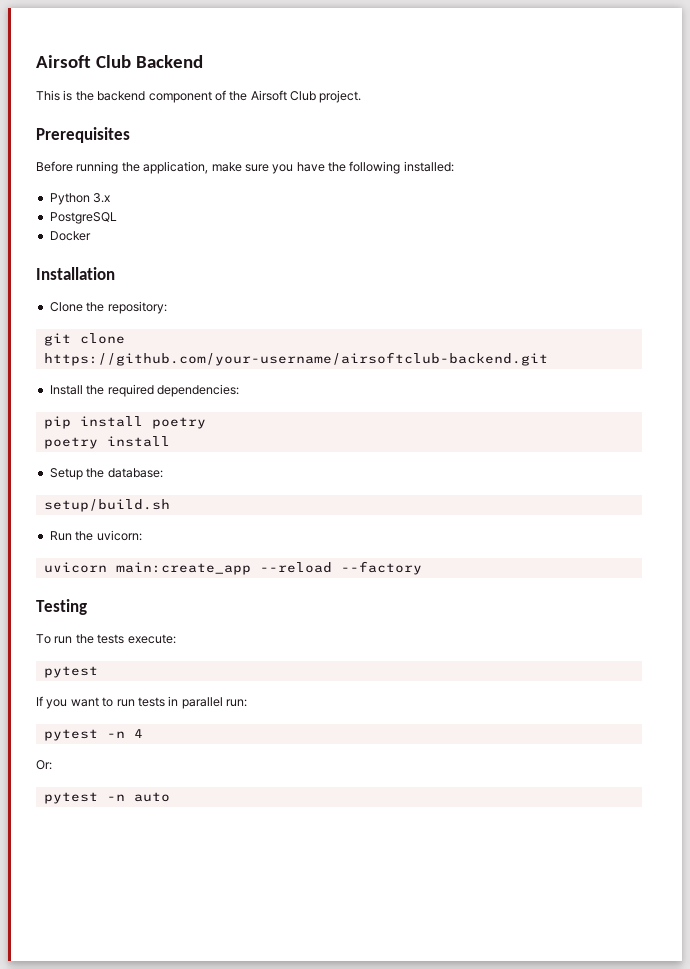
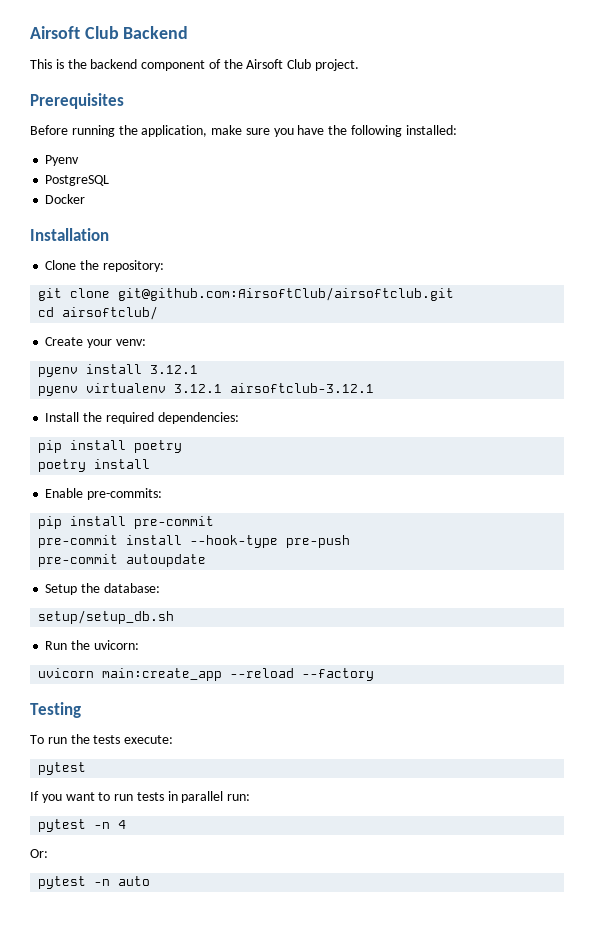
- Python 3.x
+ Pyenv
- git clone https://github.com/your-username/airsoftclub-backend.git
+ git clone git@github.com:AirsoftClub/airsoftclub.git
+ cd airsoftclub/
+ Create your venv:
+ pyenv install 3.12.1
+ pyenv virtualenv 3.12.1 airsoftclub-3.12.1
+ Enable pre-commits:
+ pip install pre-commit
+ pre-commit install --hook-type pre-push
+ pre-commit autoupdate
- setup/build.sh
+ setup/setup_db.sh

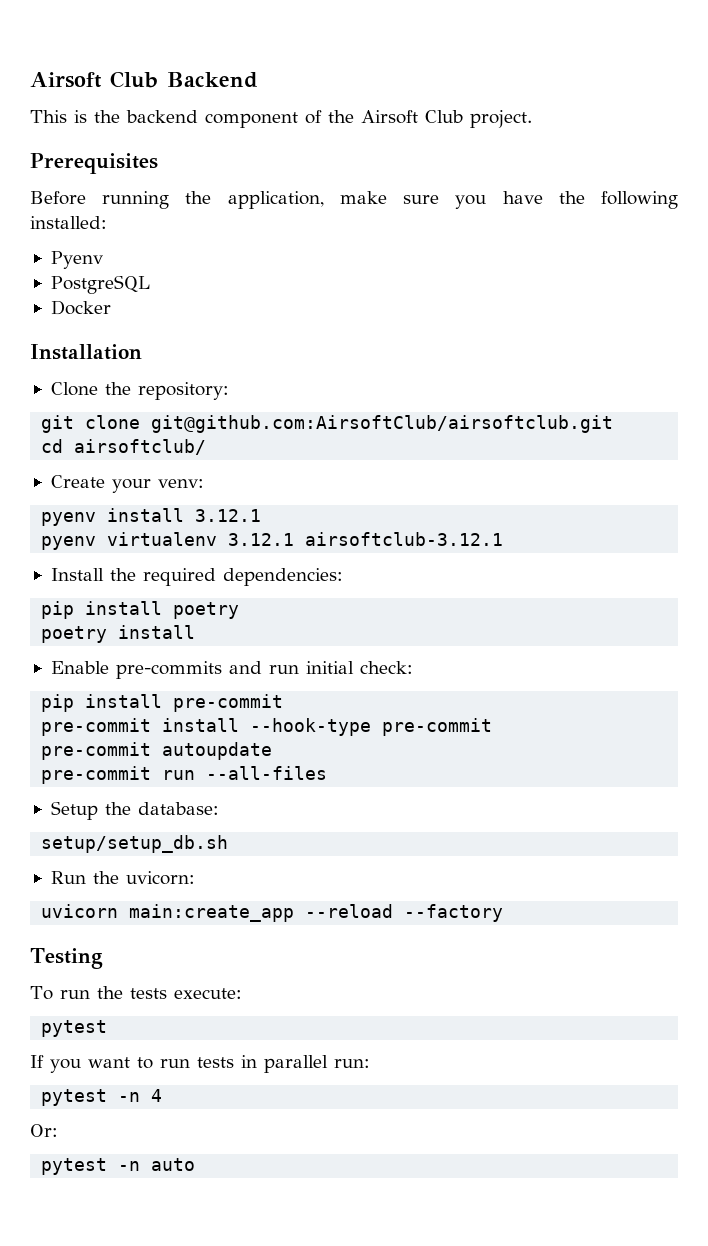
- Enable pre-commits:
+ Enable pre-commits and run initial check:
- pre-commit install --hook-type pre-push
+ pre-commit install --hook-type pre-commit
+ pre-commit run --all-files

